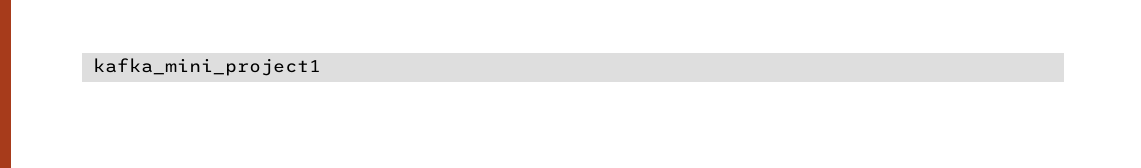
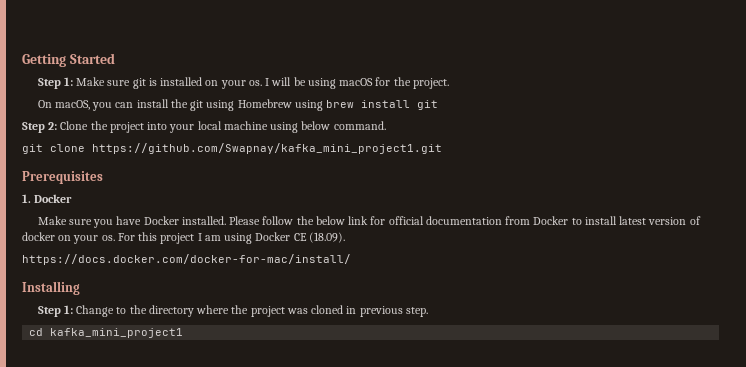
- kafka_mini_project1
+ Getting Started
+ Step 1: Make sure git is installed on your os. I will be using macOS for the project.
+ On macOS, you can install the git using Homebrew using brew install git
+ Step 2: Clone the project into your local machine using below command.
+ git clone https://github.com/Swapnay/kafka_mini_project1.git
+ Prerequisites
+ 1. Docker
+ Make sure you have Docker installed. Please follow the below link for official documentation from Docker to install latest version of docker on your os. For this project I am using Docker CE (18.09).
+ https://docs.docker.com/docker-for-mac/install/
+ Installing
+ Step 1: Change to the directory where the project was cloned in previous step.
+ cd kafka_mini_project1

